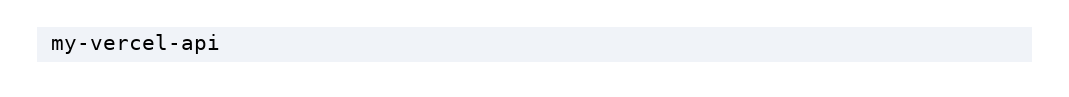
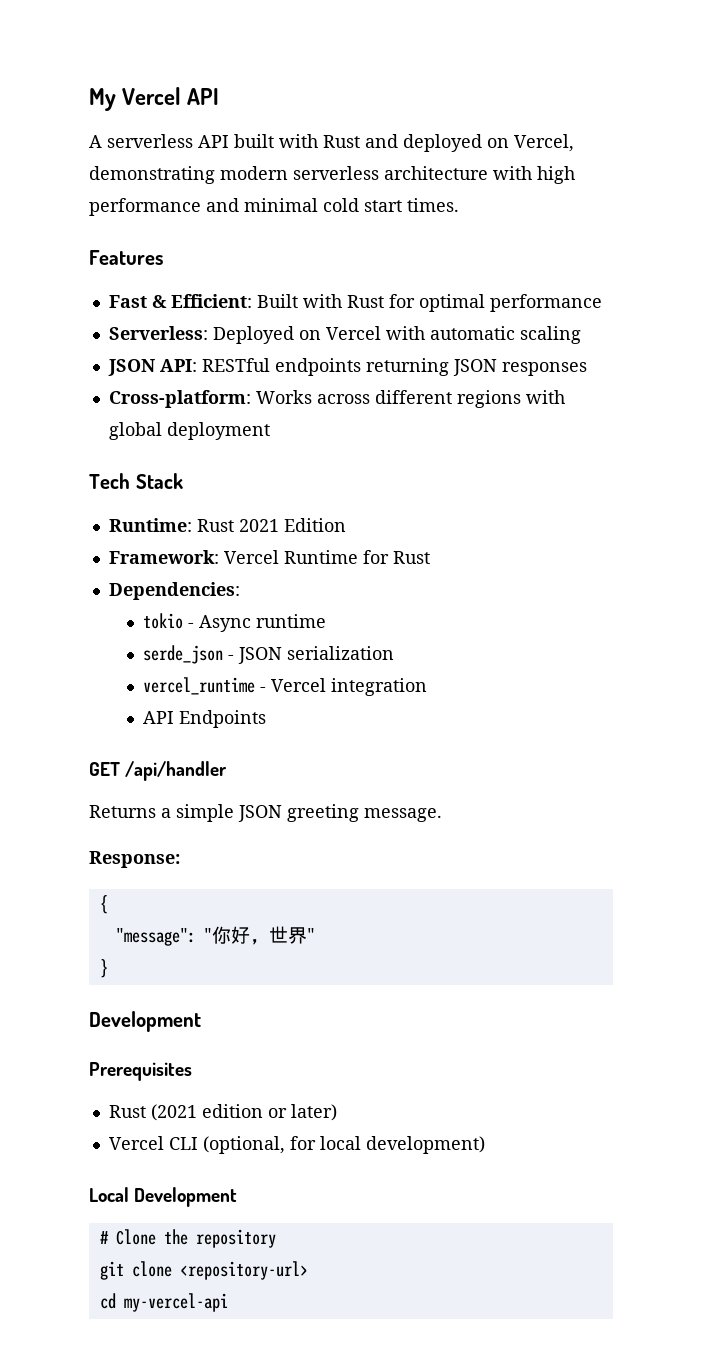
- my-vercel-api
+ My Vercel API
+ A serverless API built with Rust and deployed on Vercel, demonstrating modern serverless architecture with high performance and minimal cold start times.
+ Features
+ Fast & Efficient: Built with Rust for optimal performance
+ Serverless: Deployed on Vercel with automatic scaling
+ JSON API: RESTful endpoints returning JSON responses
+ Cross-platform: Works across different regions with global deployment
+ Tech Stack
+ Runtime: Rust 2021 Edition
+ Framework: Vercel Runtime for Rust
+ Dependencies:
+ tokio - Async runtime
+ serde_json - JSON serialization
+ vercel_runtime - Vercel integration
+ API Endpoints
+ GET /api/handler
+ Returns a simple JSON greeting message.
+ Response:
+ {
+ "message": "你好，世界"
+ }
+ Development
+ Prerequisites
+ Rust (2021 edition or later)
+ Vercel CLI (optional, for local development)
+ Local Development
+ # Clone the repository
+ git clone <repository-url>
+ cd my-vercel-api

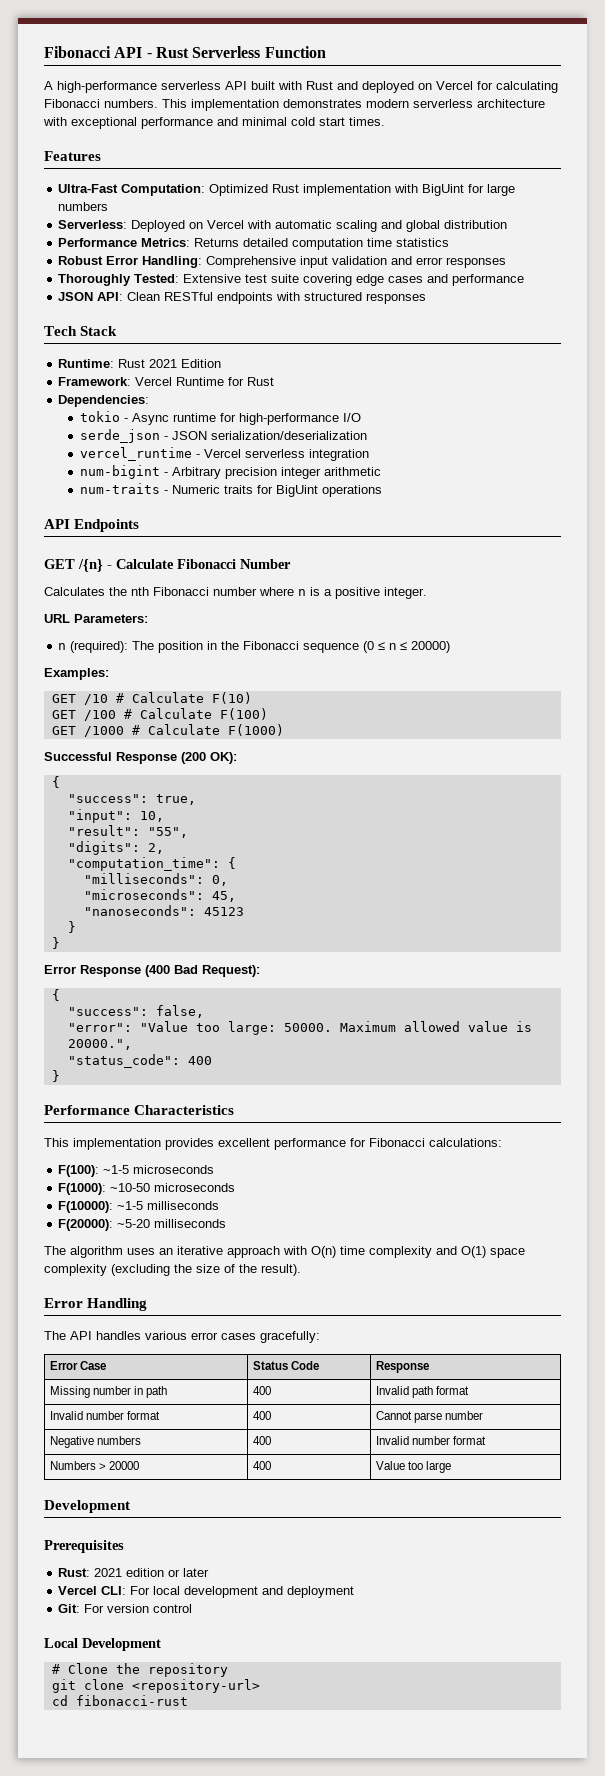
- My Vercel API
+ Fibonacci API - Rust Serverless Function
- A serverless API built with Rust and deployed on Vercel, demonstrating modern serverless architecture with high performance and minimal cold start times.
+ A high-performance serverless API built with Rust and deployed on Vercel for calculating Fibonacci numbers. This implementation demonstrates modern serverless architecture with exceptional performance and minimal cold start times.
- Fast & Efficient: Built with Rust for optimal performance
+ Ultra-Fast Computation: Optimized Rust implementation with BigUint for large numbers
- Serverless: Deployed on Vercel with automatic scaling
+ Serverless: Deployed on Vercel with automatic scaling and global distribution
+ Performance Metrics: Returns detailed computation time statistics
+ Robust Error Handling: Comprehensive input validation and error responses
+ Thoroughly Tested: Extensive test suite covering edge cases and performance
- JSON API: RESTful endpoints returning JSON responses
- Cross-platform: Works across different regions with global deployment
+ JSON API: Clean RESTful endpoints with structured responses
- tokio - Async runtime
+ tokio - Async runtime for high-performance I/O
- serde_json - JSON serialization
+ serde_json - JSON serialization/deserialization
- vercel_runtime - Vercel integration
+ vercel_runtime - Vercel serverless integration
+ num-bigint - Arbitrary precision integer arithmetic
+ num-traits - Numeric traits for BigUint operations
  API Endpoints
- GET /api/handler
- Returns a simple JSON greeting message.
- Response:
+ GET /{n} - Calculate Fibonacci Number
+ Calculates the nth Fibonacci number where n is a positive integer.
+ URL Parameters:
+ n (required): The position in the Fibonacci sequence (0 ≤ n ≤ 20000)
+ Examples:
+ GET /10 # Calculate F(10)
+ GET /100 # Calculate F(100)
+ GET /1000 # Calculate F(1000)
+ Successful Response (200 OK):
  {
- "message": "你好，世界"
+ "success": true,
+ "input": 10,
+ "result": "55",
+ "digits": 2,
+ "computation_time": {
+ "milliseconds": 0,
+ "microseconds": 45,
+ "nanoseconds": 45123
  }
+ }
+ Error Response (400 Bad Request):
+ {
+ "success": false,
+ "error": "Value too large: 50000. Maximum allowed value is 20000.",
+ "status_code": 400
+ }
+ Performance Characteristics
+ This implementation provides excellent performance for Fibonacci calculations:
+ F(100): ~1-5 microseconds
+ F(1000): ~10-50 microseconds
+ F(10000): ~1-5 milliseconds
+ F(20000): ~5-20 milliseconds
+ The algorithm uses an iterative approach with O(n) time complexity and O(1) space complexity (excluding the size of the result).
+ Error Handling
+ The API handles various error cases gracefully:
+ Error Case | Status Code | Response
+ Missing number in path | 400 | Invalid path format
+ Invalid number format | 400 | Cannot parse number
+ Negative numbers | 400 | Invalid number format
+ Numbers > 20000 | 400 | Value too large
- Rust (2021 edition or later)
- Vercel CLI (optional, for local development)
+ Rust: 2021 edition or later
+ Vercel CLI: For local development and deployment
+ Git: For version control
- cd my-vercel-api
+ cd fibonacci-rust

